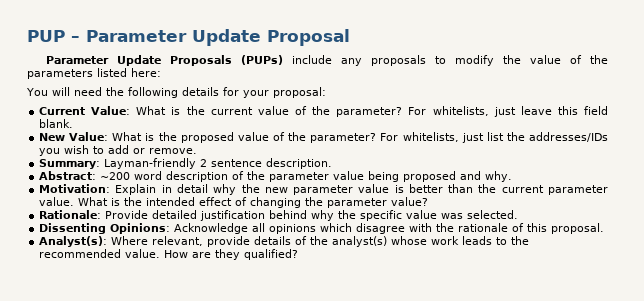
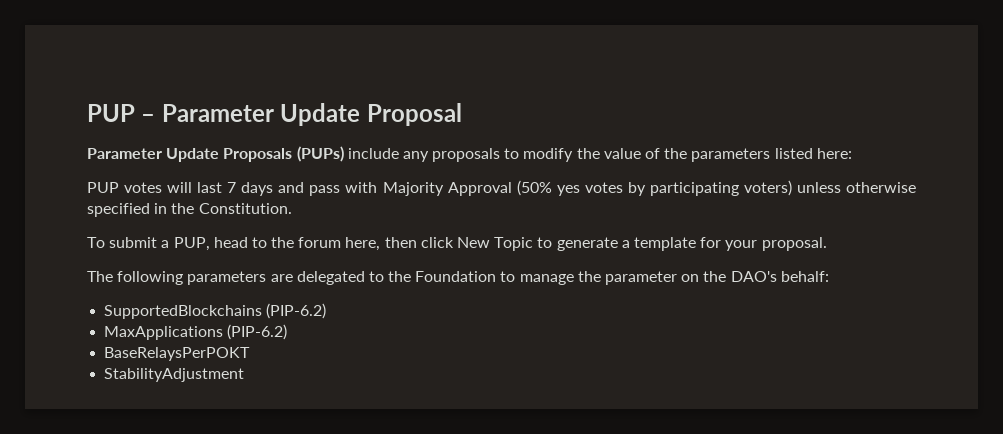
- You will need the following details for your proposal:
- Current Value: What is the current value of the parameter? For whitelists, just leave this field blank.
- New Value: What is the proposed value of the parameter? For whitelists, just list the addresses/IDs you wish to add or remove.
- Summary: Layman-friendly 2 sentence description.
- Abstract: ~200 word description of the parameter value being proposed and why.
- Motivation: Explain in detail why the new parameter value is better than the current parameter value. What is the intended effect of changing the parameter value?
- Rationale: Provide detailed justification behind why the specific value was selected.
- Dissenting Opinions: Acknowledge all opinions which disagree with the rationale of this proposal.
- Analyst(s): Where relevant, provide details of the analyst(s) whose work leads to the recommended value. How are they qualified?
+ PUP votes will last 7 days and pass with Majority Approval (50% yes votes by participating voters) unless otherwise specified in the Constitution.
+ To submit a PUP, head to the forum here, then click New Topic to generate a template for your proposal.
+ The following parameters are delegated to the Foundation to manage the parameter on the DAO's behalf:
+ SupportedBlockchains (PIP-6.2)
+ MaxApplications (PIP-6.2)
+ BaseRelaysPerPOKT
+ StabilityAdjustment

